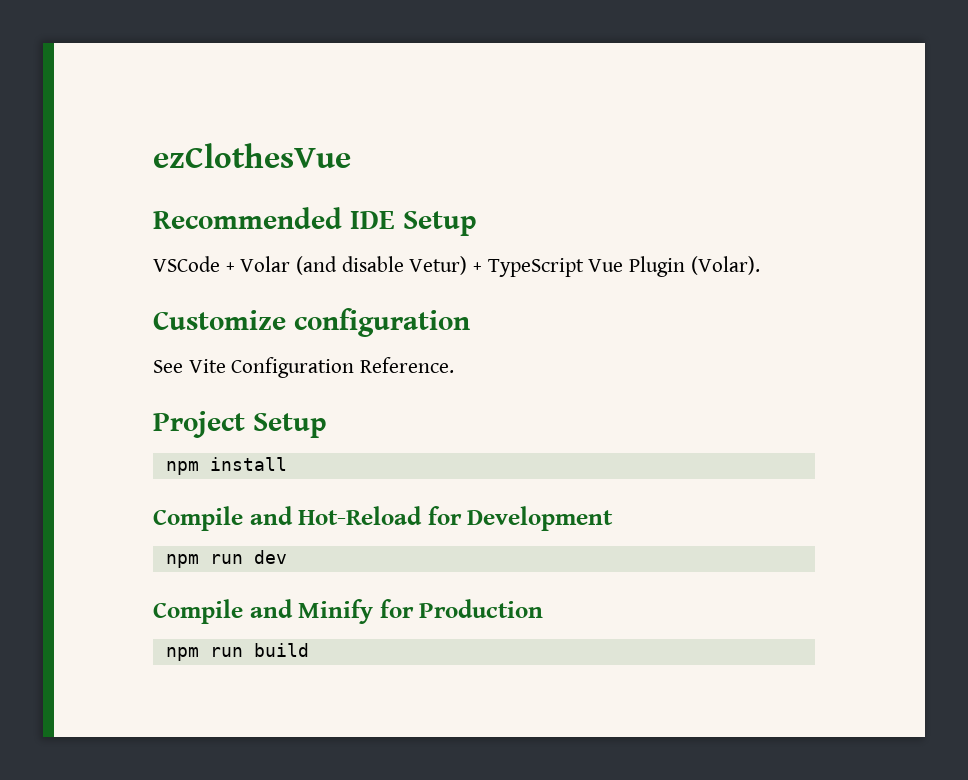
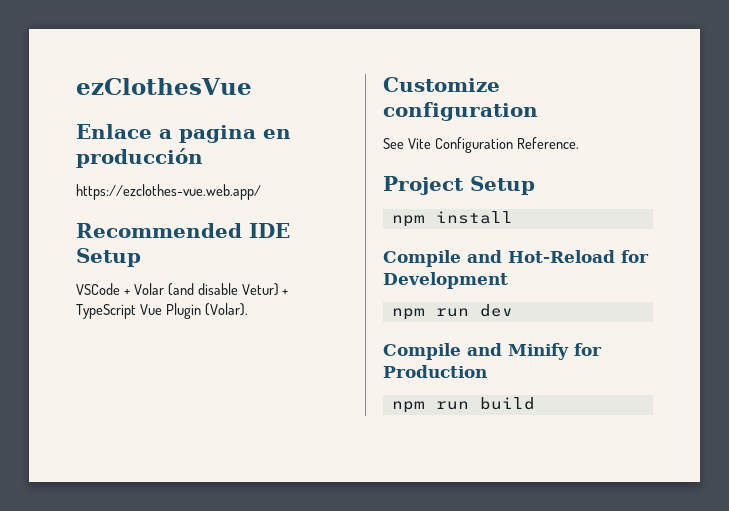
+ Enlace a pagina en producción
+ https://ezclothes-vue.web.app/

